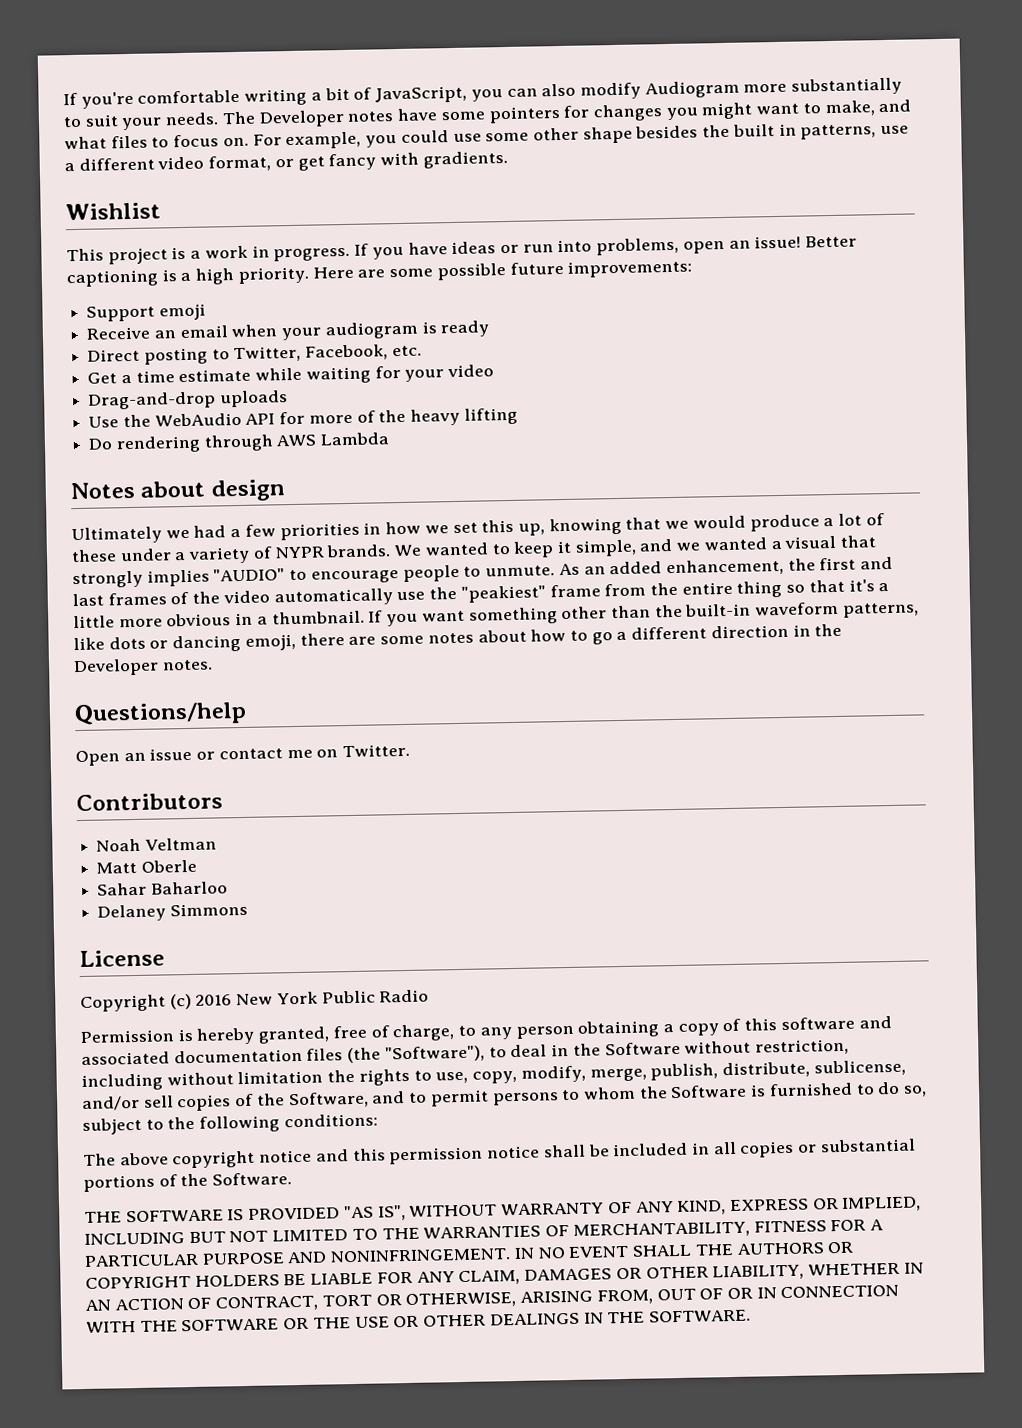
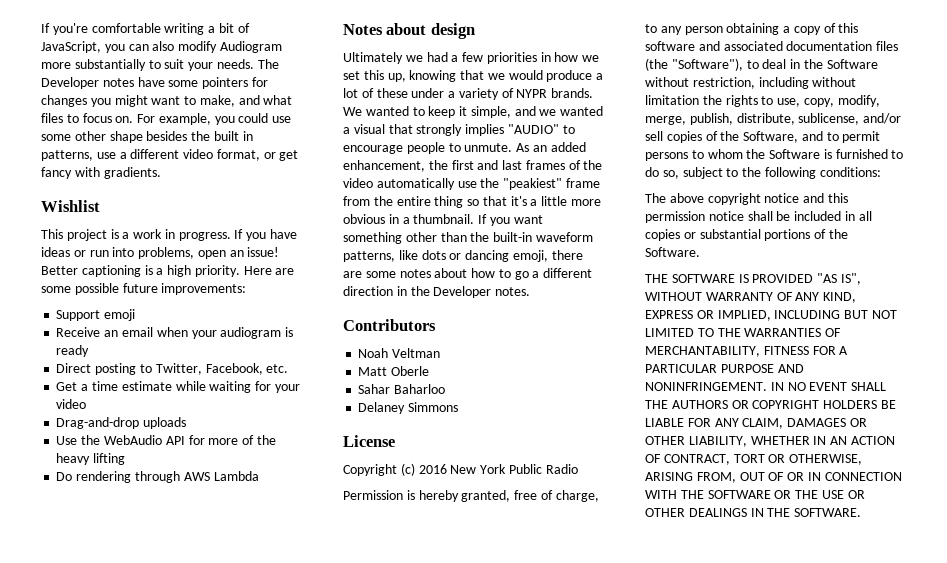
- Questions/help
- Open an issue or contact me on Twitter.

